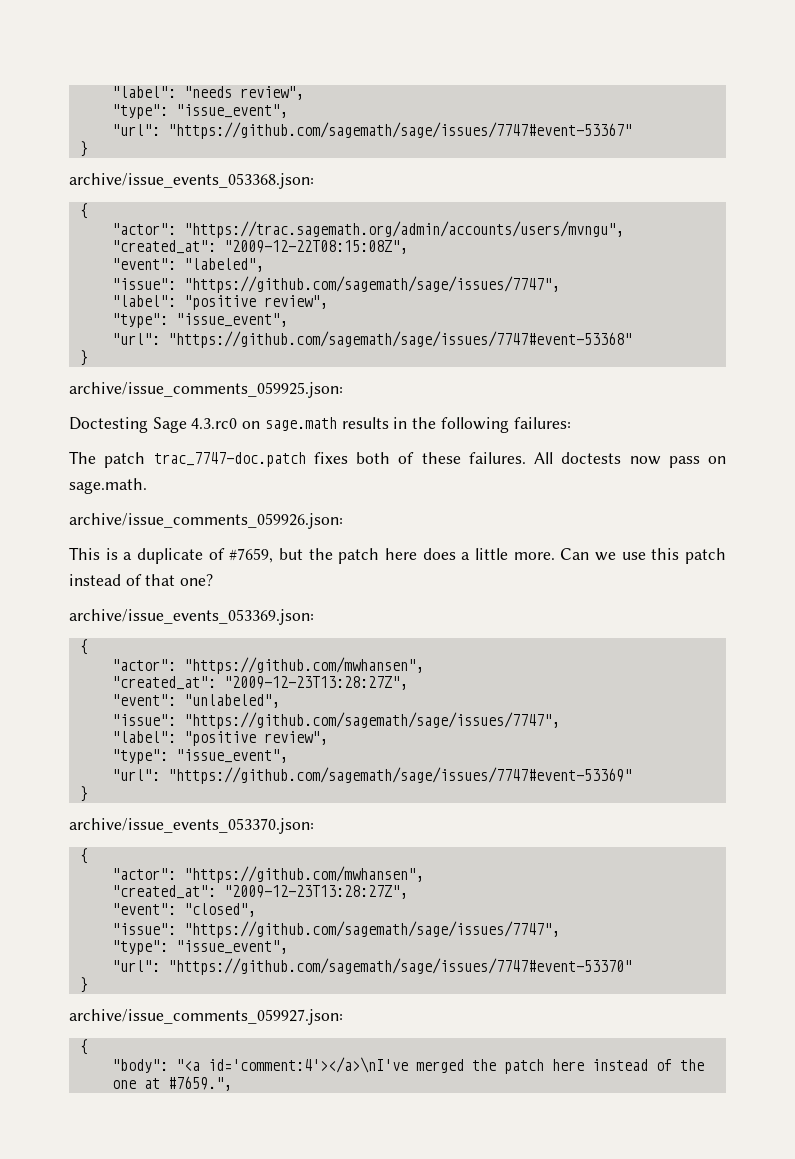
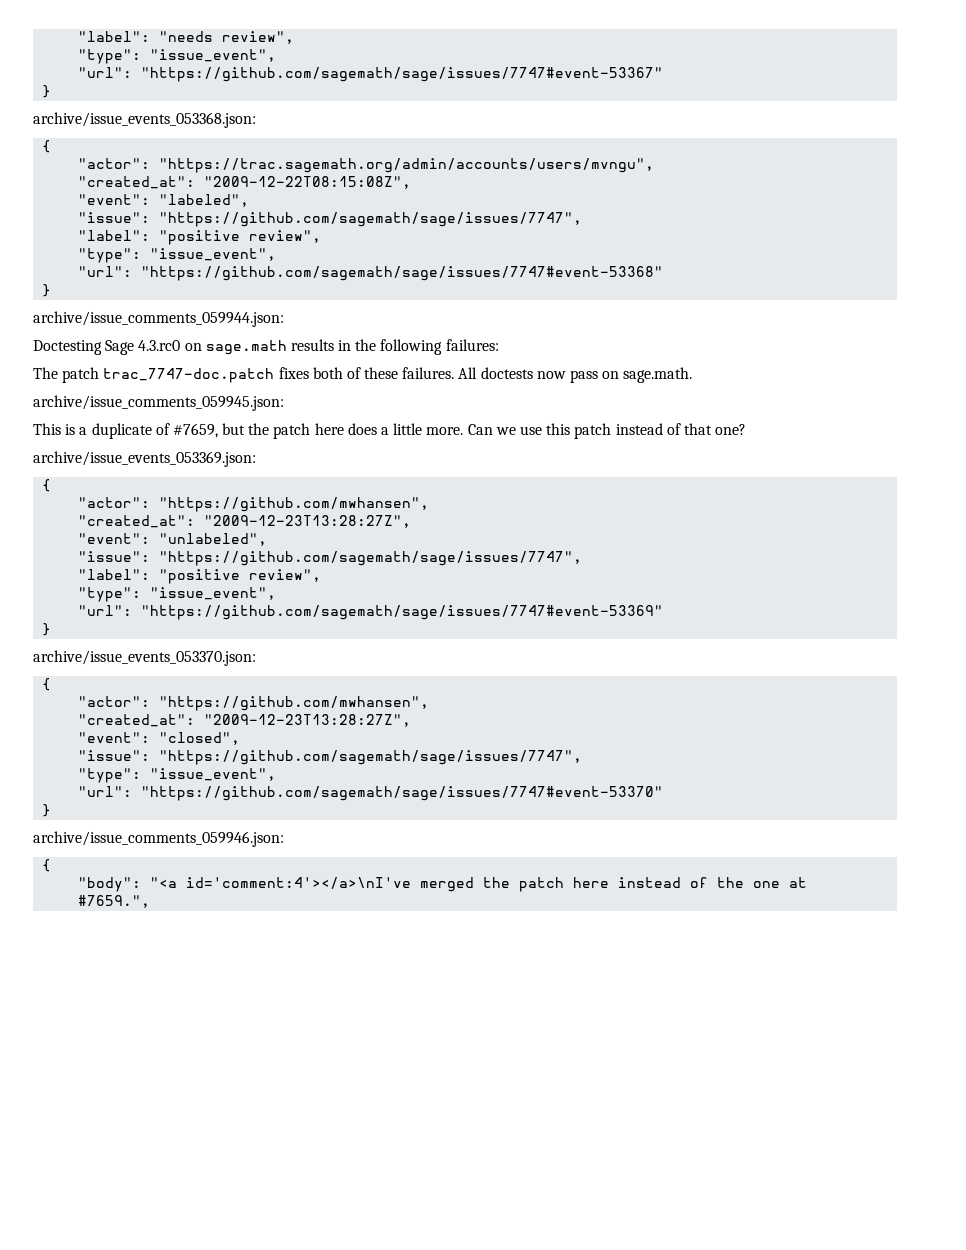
- archive/issue_comments_059925.json:
+ archive/issue_comments_059944.json:
- archive/issue_comments_059926.json:
+ archive/issue_comments_059945.json:
- archive/issue_comments_059927.json:
+ archive/issue_comments_059946.json:

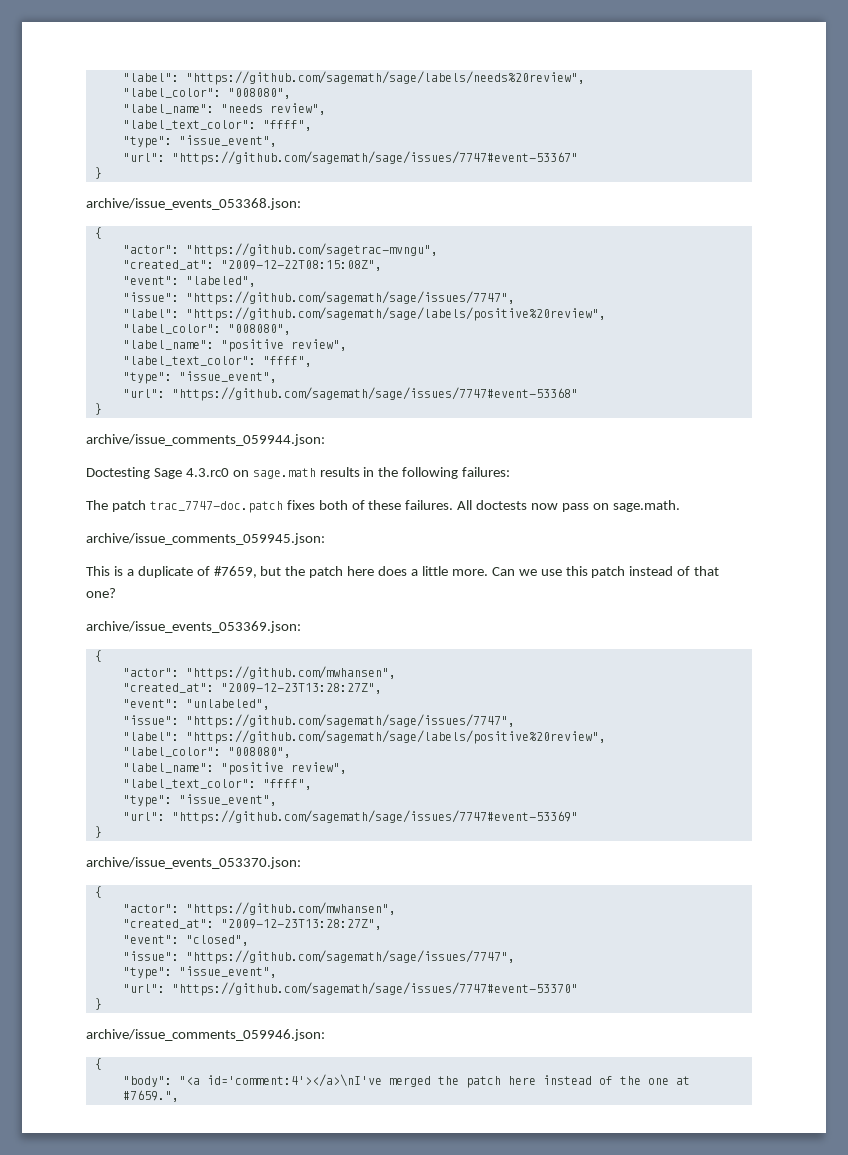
- "label": "needs review",
+ "label": "https://github.com/sagemath/sage/labels/needs%20review",
+ "label_color": "008080",
+ "label_name": "needs review",
+ "label_text_color": "ffff",
- "actor": "https://trac.sagemath.org/admin/accounts/users/mvngu",
+ "actor": "https://github.com/sagetrac-mvngu",
  "event": "labeled",
  "issue": "https://github.com/sagemath/sage/issues/7747",
- "label": "positive review",
+ "label": "https://github.com/sagemath/sage/labels/positive%20review",
+ "label_color": "008080",
+ "label_name": "positive review",
+ "label_text_color": "ffff",
  "event": "unlabeled",
  "issue": "https://github.com/sagemath/sage/issues/7747",
- "label": "positive review",
+ "label": "https://github.com/sagemath/sage/labels/positive%20review",
+ "label_color": "008080",
+ "label_name": "positive review",
+ "label_text_color": "ffff",

